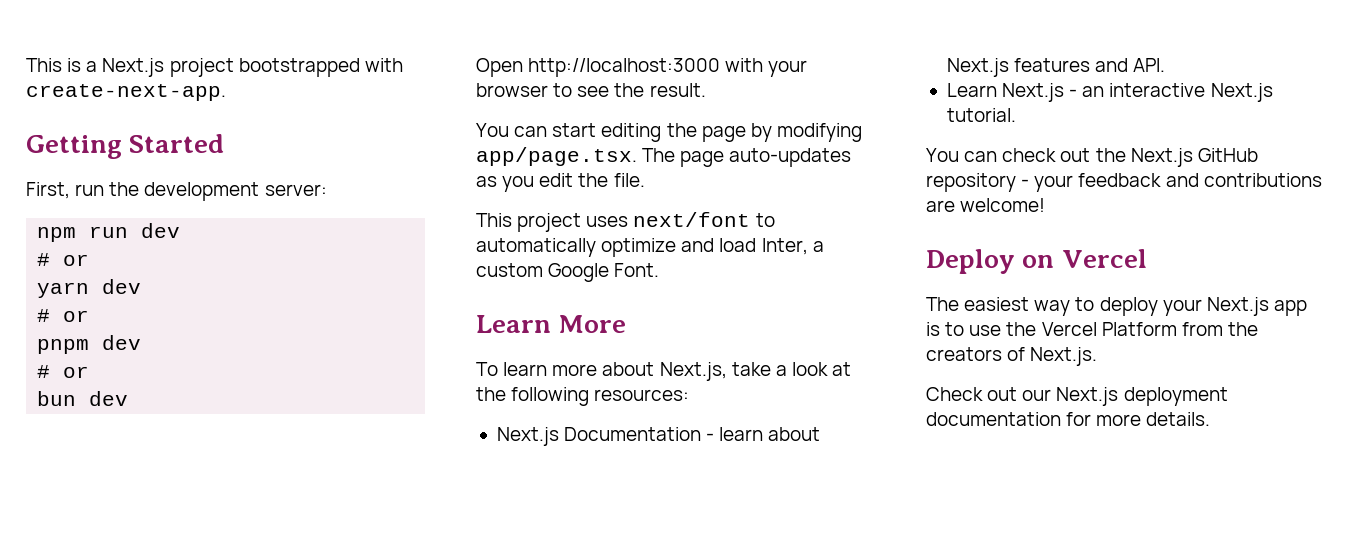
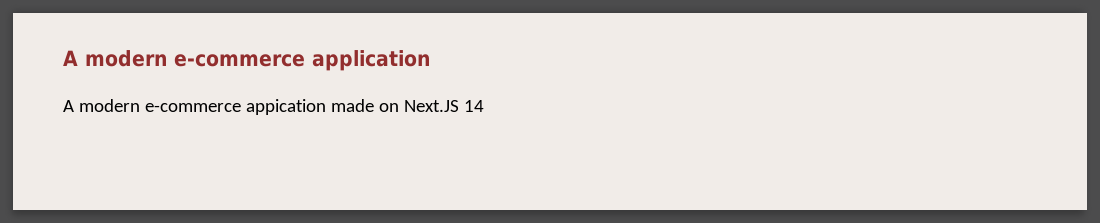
- This is a Next.js project bootstrapped with create-next-app.
- Getting Started
- First, run the development server:
- npm run dev
- # or
- yarn dev
- # or
- pnpm dev
- # or
- bun dev
- Open http://localhost:3000 with your browser to see the result.
- You can start editing the page by modifying app/page.tsx. The page auto-updates as you edit the file.
- This project uses next/font to automatically optimize and load Inter, a custom Google Font.
- Learn More
- To learn more about Next.js, take a look at the following resources:
- Next.js Documentation - learn about Next.js features and API.
- Learn Next.js - an interactive Next.js tutorial.
- You can check out the Next.js GitHub repository - your feedback and contributions are welcome!
- Deploy on Vercel
- The easiest way to deploy your Next.js app is to use the Vercel Platform from the creators of Next.js.
- Check out our Next.js deployment documentation for more details.
+ A modern e-commerce application
+ A modern e-commerce appication made on Next.JS 14

